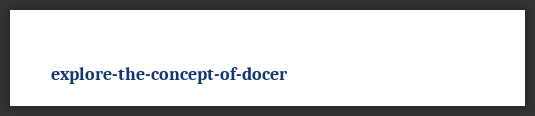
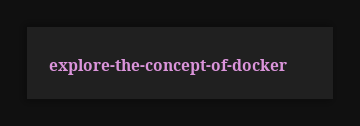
- explore-the-concept-of-docer
+ explore-the-concept-of-docker

